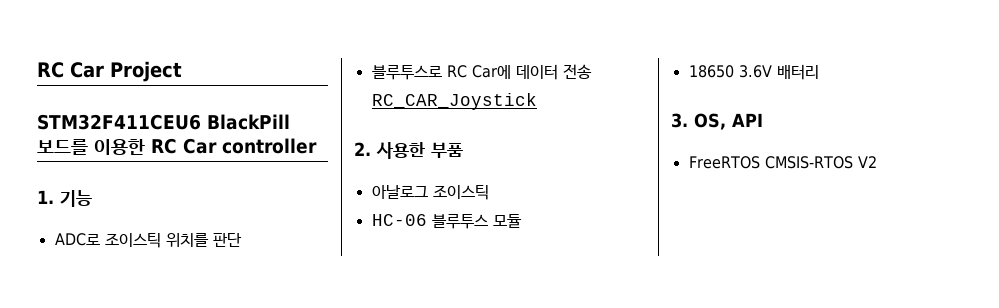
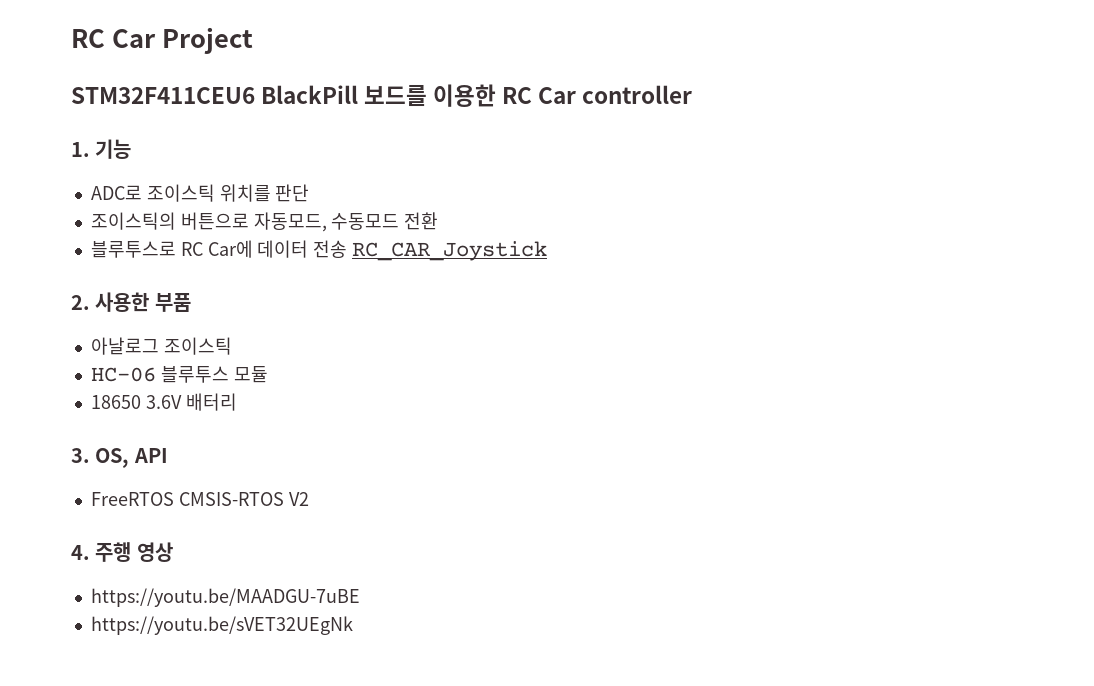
+ 조이스틱의 버튼으로 자동모드, 수동모드 전환
+ 4. 주행 영상
+ https://youtu.be/MAADGU-7uBE
+ https://youtu.be/sVET32UEgNk

